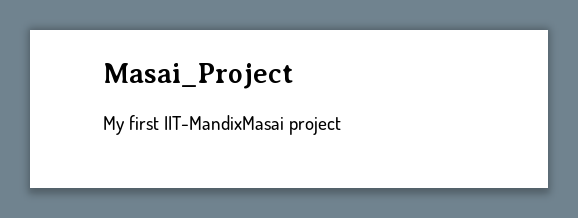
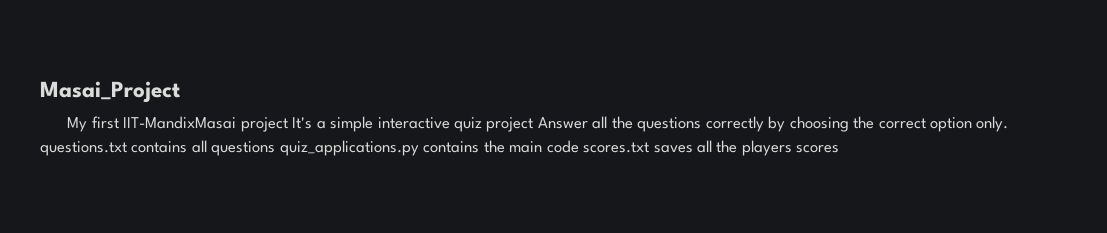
- My first IIT-MandixMasai project
+ My first IIT-MandixMasai project It's a simple interactive quiz project Answer all the questions correctly by choosing the correct option only. questions.txt contains all questions quiz_applications.py contains the main code scores.txt saves all the players scores

